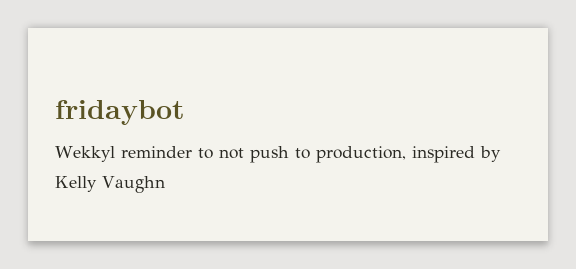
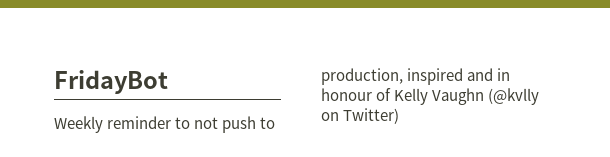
- fridaybot
- Wekkyl reminder to not push to production, inspired by Kelly Vaughn
+ FridayBot
+ Weekly reminder to not push to production, inspired and in honour of Kelly Vaughn (@kvlly on Twitter)

